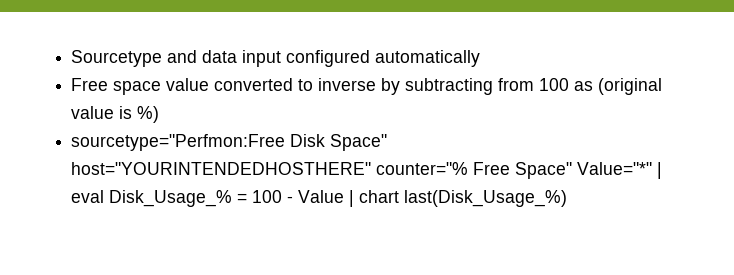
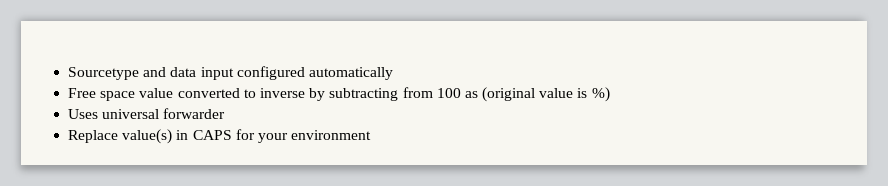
- sourcetype="Perfmon:Free Disk Space" host="YOURINTENDEDHOSTHERE" counter="% Free Space" Value="*" | eval Disk_Usage_% = 100 - Value | chart last(Disk_Usage_%)
+ Uses universal forwarder
+ Replace value(s) in CAPS for your environment

